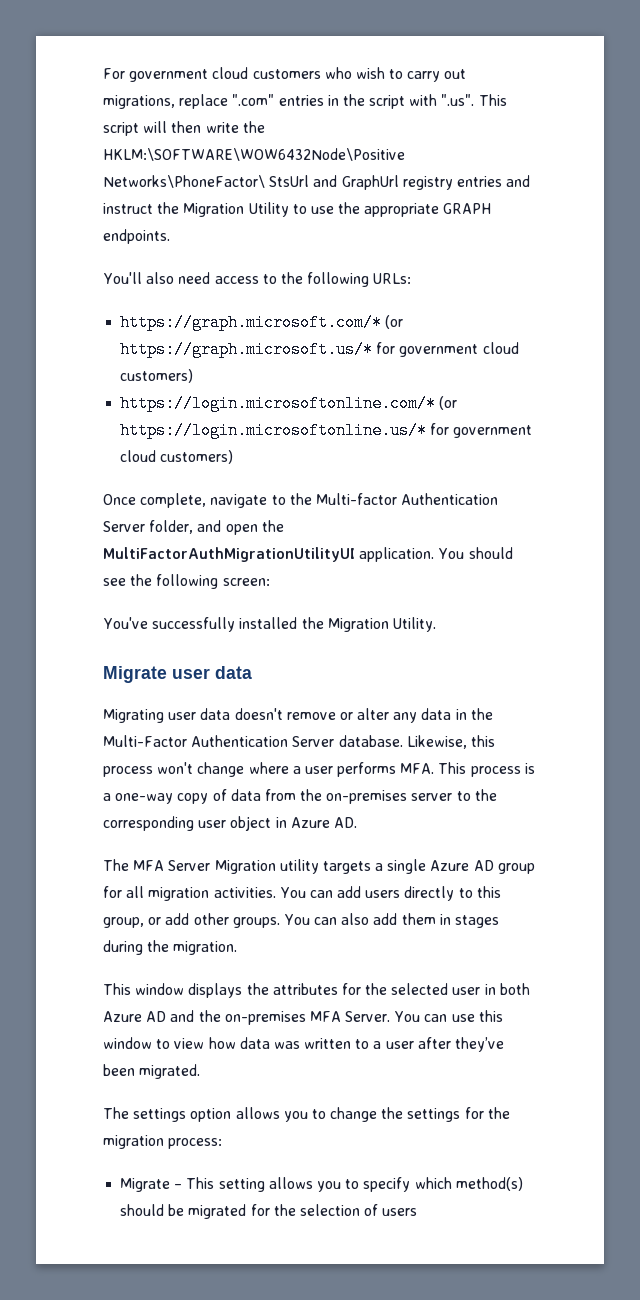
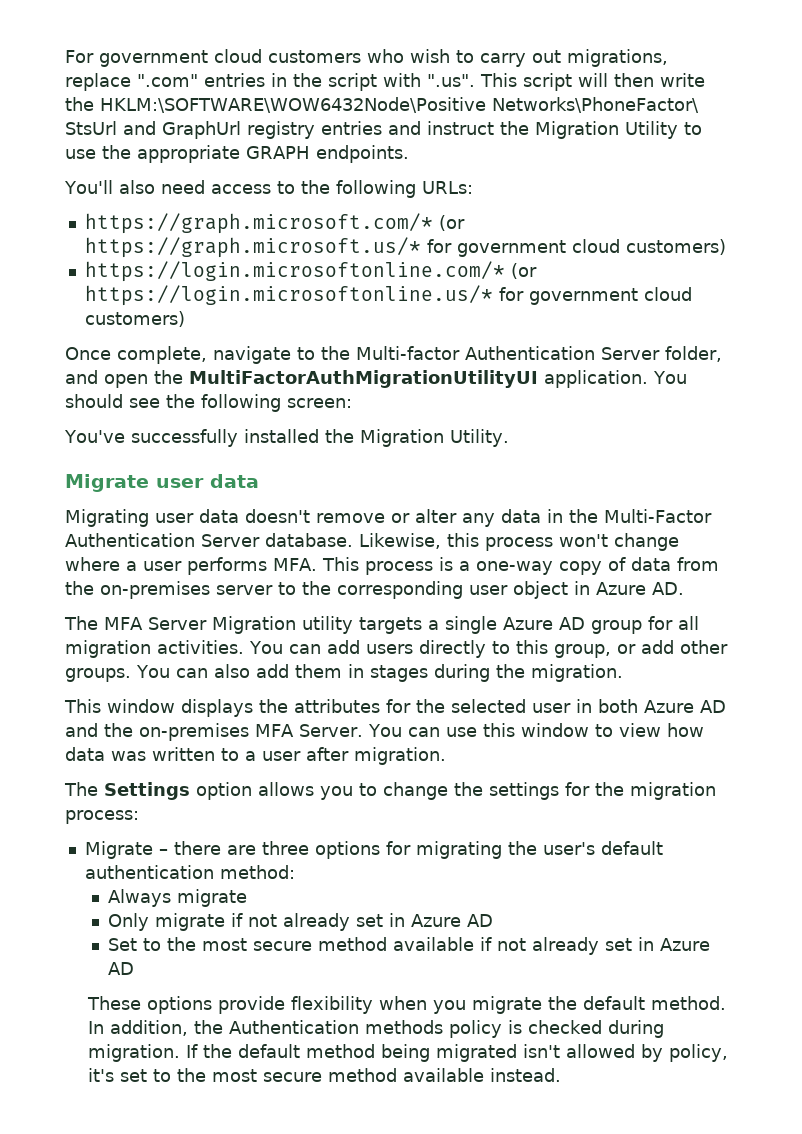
- You can use this window to view how data was written to a user after they’ve been migrated.
- The settings option allows you to change the settings for the migration process:
+ You can use this window to view how data was written to a user after migration.
+ The Settings option allows you to change the settings for the migration process:
- Migrate – This setting allows you to specify which method(s) should be migrated for the selection of users
+ Migrate – there are three options for migrating the user's default authentication method:
+ Always migrate
+ Only migrate if not already set in Azure AD
+ Set to the most secure method available if not already set in Azure AD
+ These options provide flexibility when you migrate the default method. In addition, the Authentication methods policy is checked during migration. If the default method being migrated isn't allowed by policy, it's set to the most secure method available instead.

